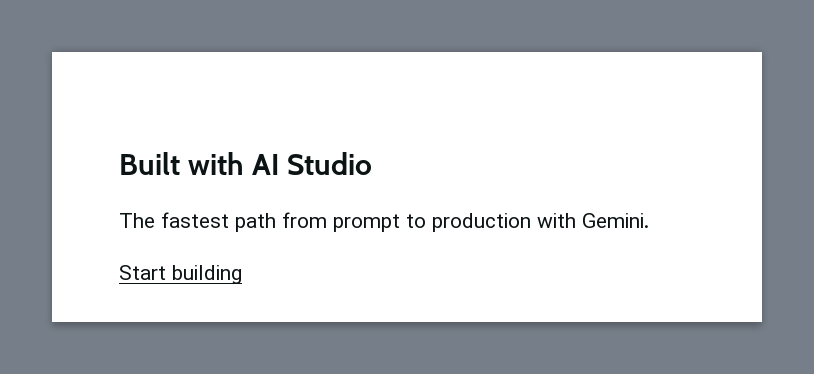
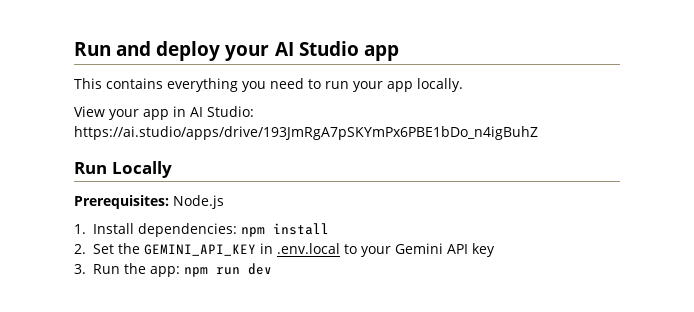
- Built with AI Studio
- The fastest path from prompt to production with Gemini.
- Start building
+ Run and deploy your AI Studio app
+ This contains everything you need to run your app locally.
+ View your app in AI Studio: https://ai.studio/apps/drive/193JmRgA7pSKYmPx6PBE1bDo_n4igBuhZ
+ Run Locally
+ Prerequisites: Node.js
+ 1. Install dependencies: npm install
+ 2. Set the GEMINI_API_KEY in .env.local to your Gemini API key
+ 3. Run the app: npm run dev

